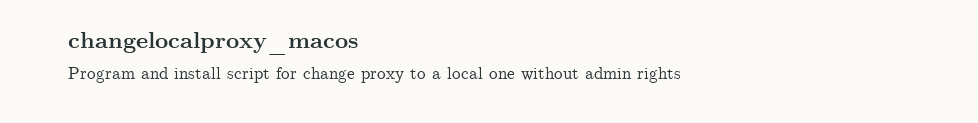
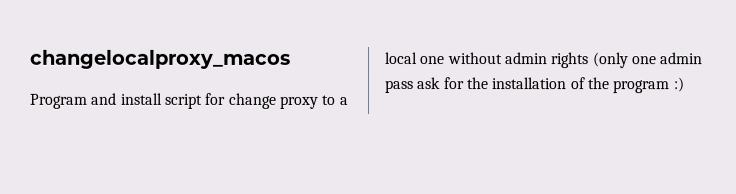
- Program and install script for change proxy to a local one without admin rights
+ Program and install script for change proxy to a local one without admin rights (only one admin pass ask for the installation of the program :)

